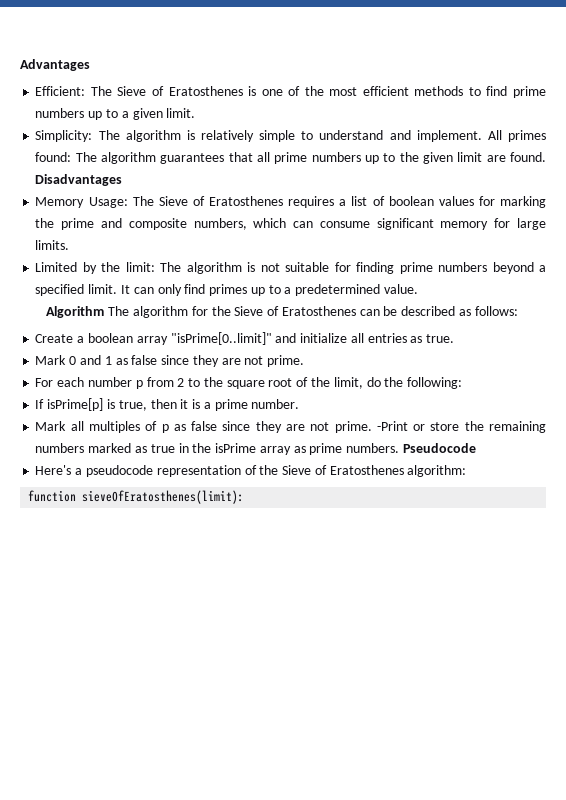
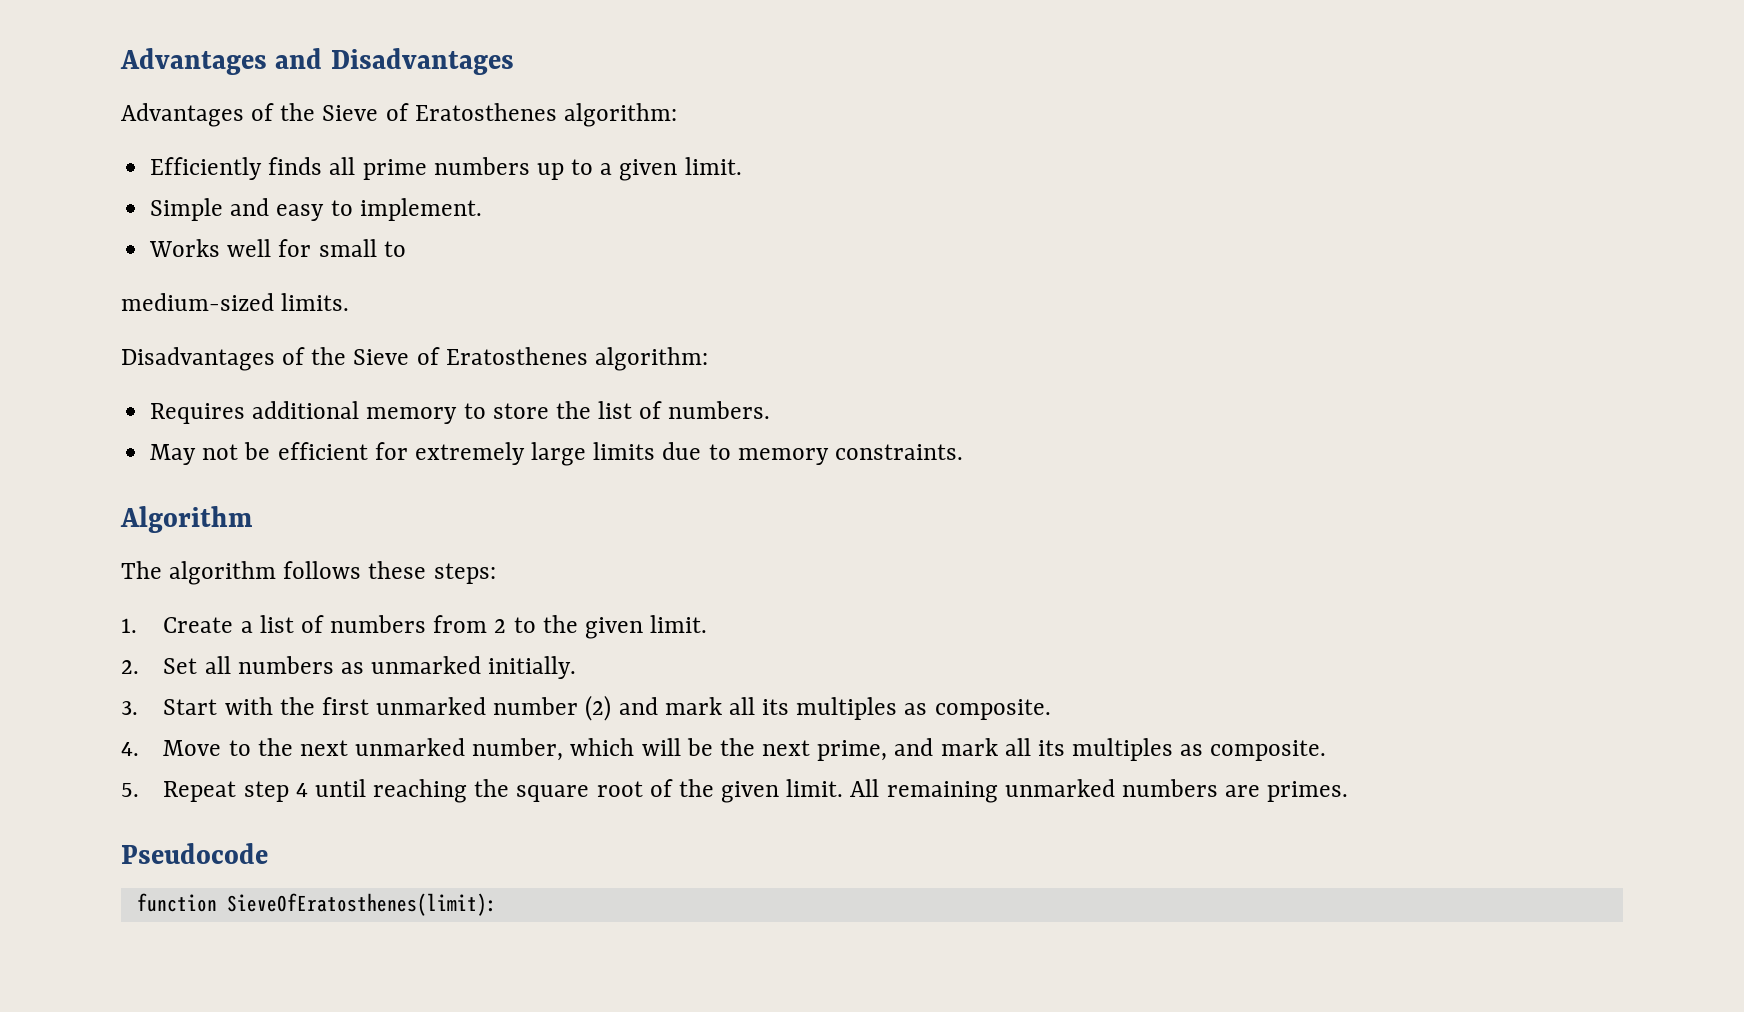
- Advantages
- Efficient: The Sieve of Eratosthenes is one of the most efficient methods to find prime numbers up to a given limit.
+ Advantages and Disadvantages
+ Advantages of the Sieve of Eratosthenes algorithm:
+ Efficiently finds all prime numbers up to a given limit.
- Simplicity: The algorithm is relatively simple to understand and implement. All primes found: The algorithm guarantees that all prime numbers up to the given limit are found. Disadvantages
- Memory Usage: The Sieve of Eratosthenes requires a list of boolean values for marking the prime and composite numbers, which can consume significant memory for large limits.
- Limited by the limit: The algorithm is not suitable for finding prime numbers beyond a specified limit. It can only find primes up to a predetermined value.
- Algorithm The algorithm for the Sieve of Eratosthenes can be described as follows:
- Create a boolean array "isPrime[0..limit]" and initialize all entries as true.
- Mark 0 and 1 as false since they are not prime.
- For each number p from 2 to the square root of the limit, do the following:
- If isPrime[p] is true, then it is a prime number.
- Mark all multiples of p as false since they are not prime. -Print or store the remaining numbers marked as true in the isPrime array as prime numbers. Pseudocode
- Here's a pseudocode representation of the Sieve of Eratosthenes algorithm:
+ Simple and easy to implement.
+ Works well for small to
+ medium-sized limits.
+ Disadvantages of the Sieve of Eratosthenes algorithm:
+ Requires additional memory to store the list of numbers.
+ May not be efficient for extremely large limits due to memory constraints.
+ Algorithm
+ The algorithm follows these steps:
+ 1. Create a list of numbers from 2 to the given limit.
+ 2. Set all numbers as unmarked initially.
+ 3. Start with the first unmarked number (2) and mark all its multiples as composite.
+ 4. Move to the next unmarked number, which will be the next prime, and mark all its multiples as composite.
+ 5. Repeat step 4 until reaching the square root of the given limit. All remaining unmarked numbers are primes.
+ Pseudocode
- function sieveOfEratosthenes(limit):
+ function SieveOfEratosthenes(limit):

